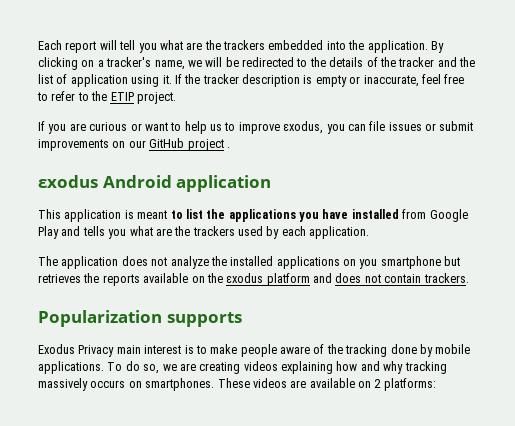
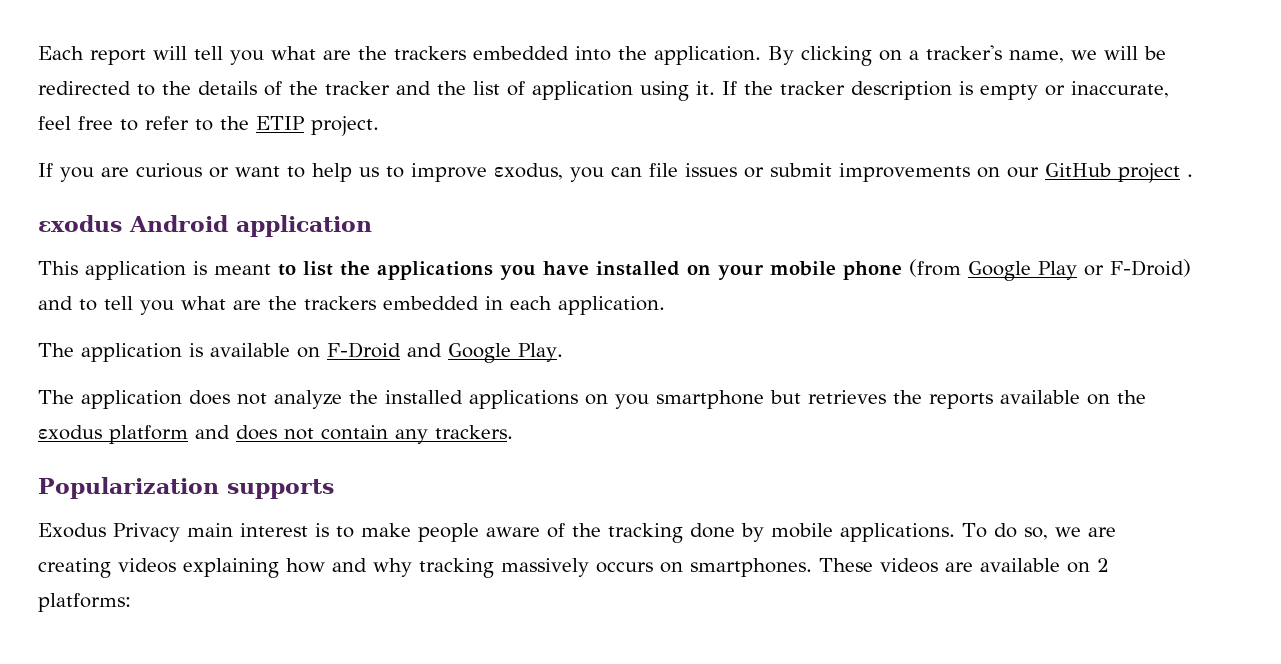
- This application is meant to list the applications you have installed from Google Play and tells you what are the trackers used by each application.
+ This application is meant to list the applications you have installed on your mobile phone (from Google Play or F-Droid) and to tell you what are the trackers embedded in each application.
+ The application is available on F-Droid and Google Play.
- The application does not analyze the installed applications on you smartphone but retrieves the reports available on the εxodus platform and does not contain trackers.
+ The application does not analyze the installed applications on you smartphone but retrieves the reports available on the εxodus platform and does not contain any trackers.

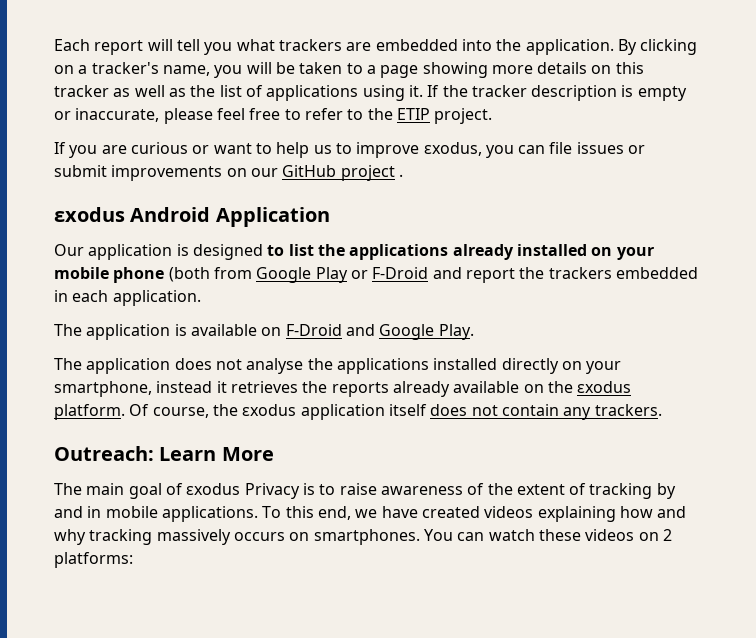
- Each report will tell you what are the trackers embedded into the application.
+ Each report will tell you what trackers are embedded into the application.
- By clicking on a tracker's name, we will be redirected to the details of the tracker and the list of application using it.
+ By clicking on a tracker's name, you will be taken to a page showing more details on this tracker as well as the list of applications using it.
- If the tracker description is empty or inaccurate, feel free to refer to the ETIP project.
+ If the tracker description is empty or inaccurate, please feel free to refer to the ETIP project.
- εxodus Android application
- This application is meant to list the applications you have installed on your mobile phone (from Google Play or F-Droid) and to tell you what are the trackers embedded in each application.
+ εxodus Android Application
+ Our application is designed to list the applications already installed on your mobile phone (both from Google Play or F-Droid and report the trackers embedded in each application.
- The application does not analyze the installed applications on you smartphone but retrieves the reports available on the εxodus platform and does not contain any trackers.
+ The application does not analyse the applications installed directly on your smartphone, instead it retrieves the reports already available on the εxodus platform. Of course, the εxodus application itself does not contain any trackers.
- Popularization supports
- Exodus Privacy main interest is to make people aware of the tracking done by mobile applications. To do so, we are creating videos explaining how and why tracking massively occurs on smartphones.
+ Outreach: Learn More
+ The main goal of εxodus Privacy is to raise awareness of the extent of tracking by and in mobile applications. To this end, we have created videos explaining how and why tracking massively occurs on smartphones.
- These videos are available on 2 platforms:
+ You can watch these videos on 2 platforms:

